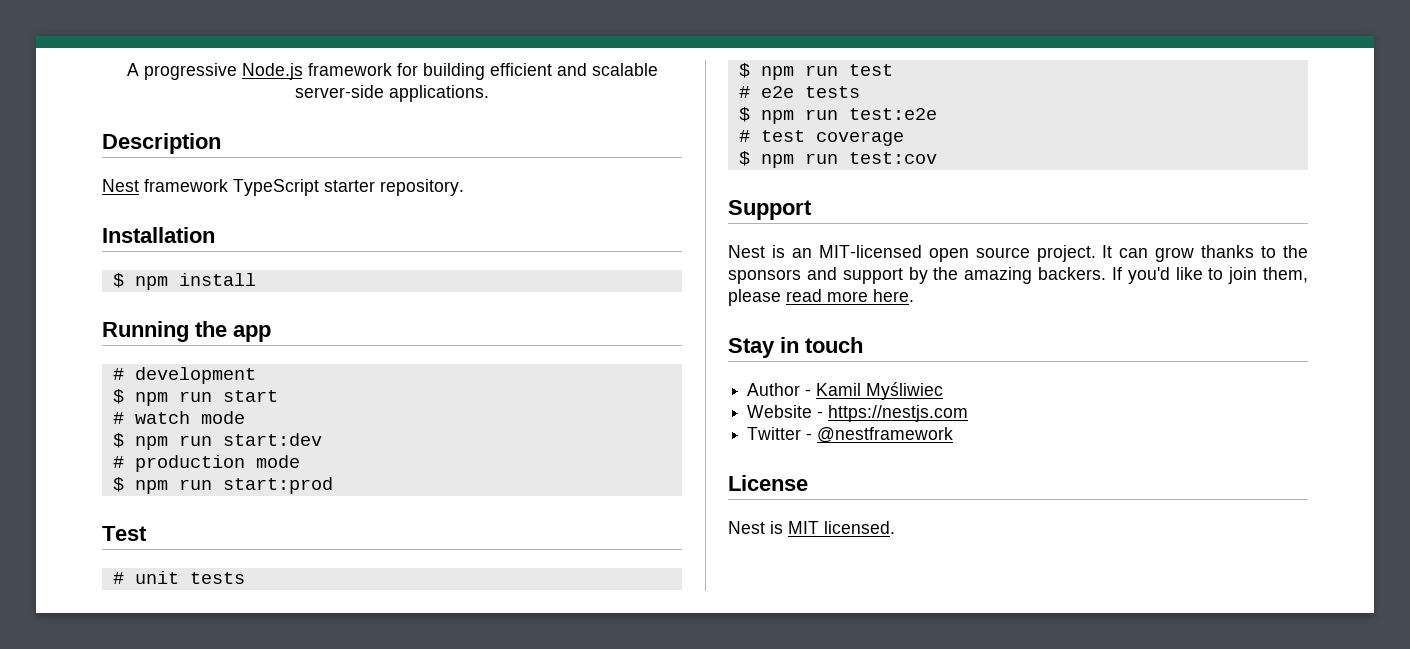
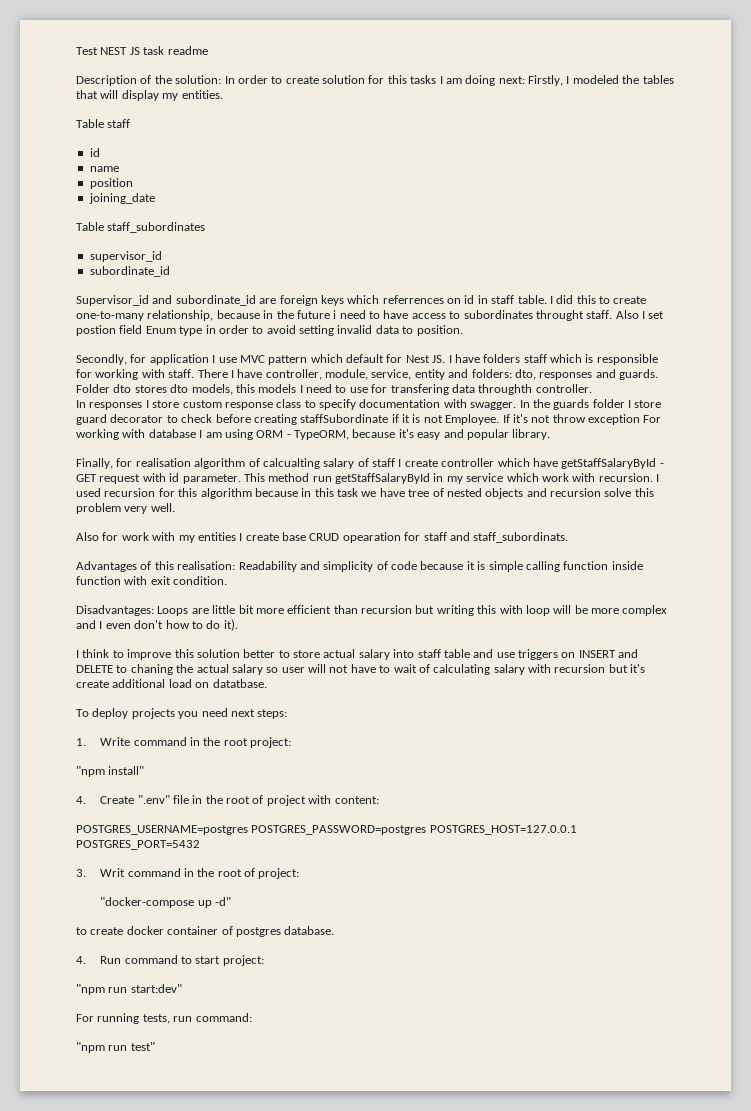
- A progressive Node.js framework for building efficient and scalable server-side applications.
- Description
- Nest framework TypeScript starter repository.
- Installation
- $ npm install
- Running the app
- # development
- $ npm run start
- # watch mode
- $ npm run start:dev
- # production mode
- $ npm run start:prod
- Test
- # unit tests
- $ npm run test
- # e2e tests
- $ npm run test:e2e
- # test coverage
- $ npm run test:cov
- Support
- Nest is an MIT-licensed open source project. It can grow thanks to the sponsors and support by the amazing backers. If you'd like to join them, please read more here.
- Stay in touch
- Author - Kamil Myśliwiec
- Website - https://nestjs.com
- Twitter - @nestframework
- License
- Nest is MIT licensed.
+ Test NEST JS task readme
+ Description of the solution: In order to create solution for this tasks I am doing next: Firstly, I modeled the tables that will display my entities.
+ Table staff
+ id
+ name
+ position
+ joining_date
+ Table staff_subordinates
+ supervisor_id
+ subordinate_id
+ Supervisor_id and subordinate_id are foreign keys which referrences on id in staff table. I did this to create one-to-many relationship, because in the future i need to have access to subordinates throught staff. Also I set postion field Enum type in order to avoid setting invalid data to position.
+ Secondly, for application I use MVC pattern which default for Nest JS. I have folders staff which is responsible for working with staff. There I have controller, module, service, entity and folders: dto, responses and guards. Folder dto stores dto models, this models I need to use for transfering data throughth controller.
+ In responses I store custom response class to specify documentation with swagger. In the guards folder I store guard decorator to check before creating staffSubordinate if it is not Employee. If it's not throw exception For working with database I am using ORM - TypeORM, because it's easy and popular library.
+ Finally, for realisation algorithm of calcualting salary of staff I create controller which have getStaffSalaryById - GET request with id parameter. This method run getStaffSalaryById in my service which work with recursion. I used recursion for this algorithm because in this task we have tree of nested objects and recursion solve this problem very well.
+ Also for work with my entities I create base CRUD opearation for staff and staff_subordinats.
+ Advantages of this realisation: Readability and simplicity of code because it is simple calling function inside function with exit condition.
+ Disadvantages: Loops are little bit more efficient than recursion but writing this with loop will be more complex and I even don't how to do it).
+ I think to improve this solution better to store actual salary into staff table and use triggers on INSERT and DELETE to chaning the actual salary so user will not have to wait of calculating salary with recursion but it's create additional load on datatbase.
+ To deploy projects you need next steps:
+ 1. Write command in the root project:
+ "npm install"
+ 4. Create ".env" file in the root of project with content:
+ POSTGRES_USERNAME=postgres POSTGRES_PASSWORD=postgres POSTGRES_HOST=127.0.0.1 POSTGRES_PORT=5432
+ 3. Writ command in the root of project:
+ "docker-compose up -d"
+ to create docker container of postgres database.
+ 4. Run command to start project:
+ "npm run start:dev"
+ For running tests, run command:
+ "npm run test"

